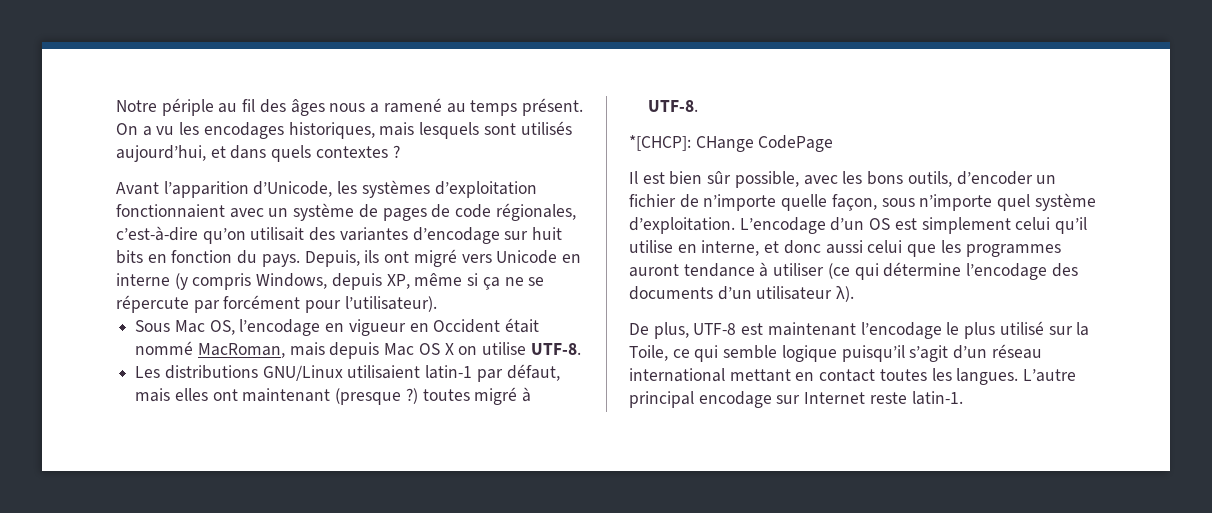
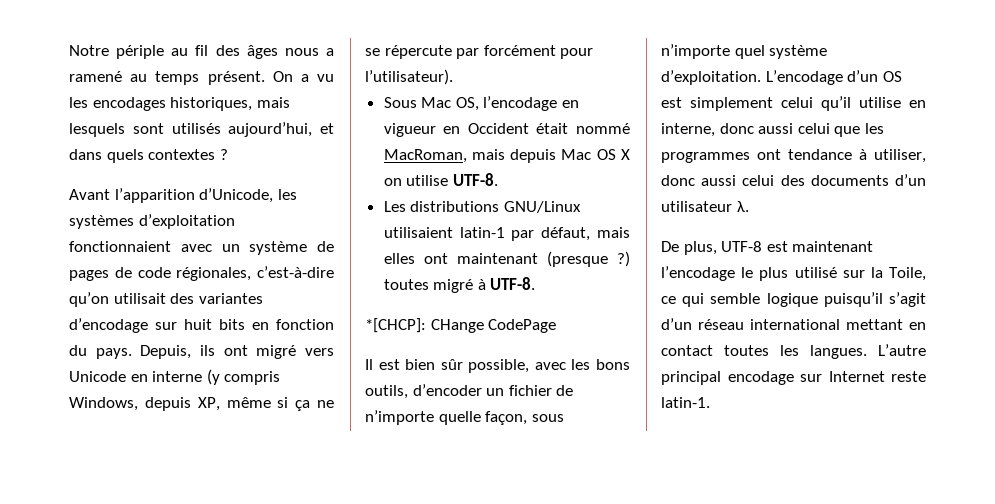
- L’encodage d’un OS est simplement celui qu’il utilise en interne, et donc aussi celui que les programmes auront tendance à utiliser (ce qui détermine l’encodage des documents d’un utilisateur λ).
+ L’encodage d’un OS est simplement celui qu’il utilise en interne, donc aussi celui que les programmes ont tendance à utiliser, donc aussi celui des documents d’un utilisateur λ.

